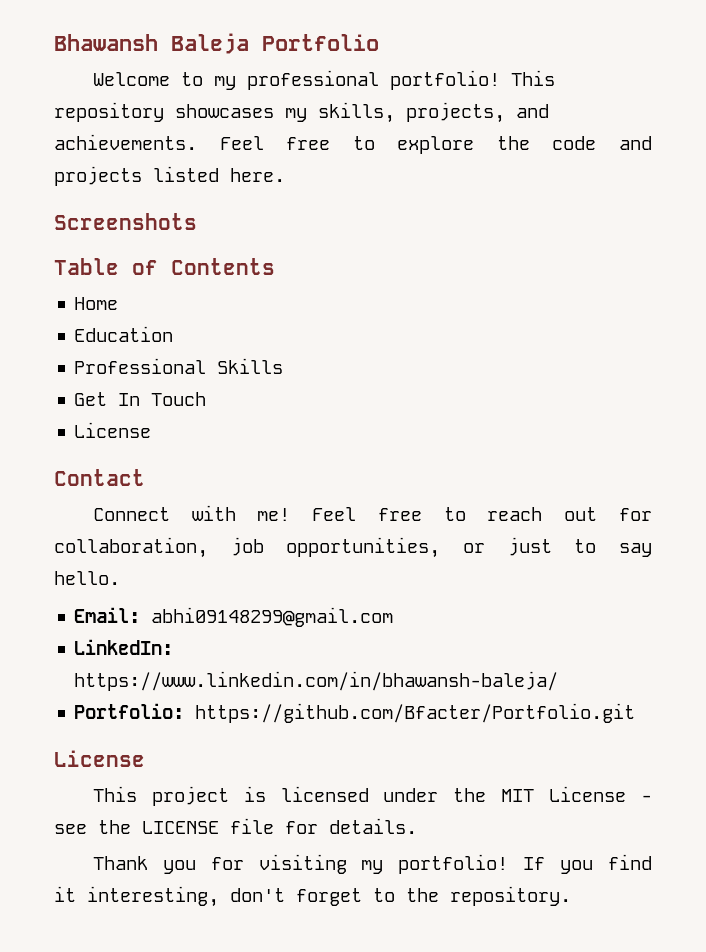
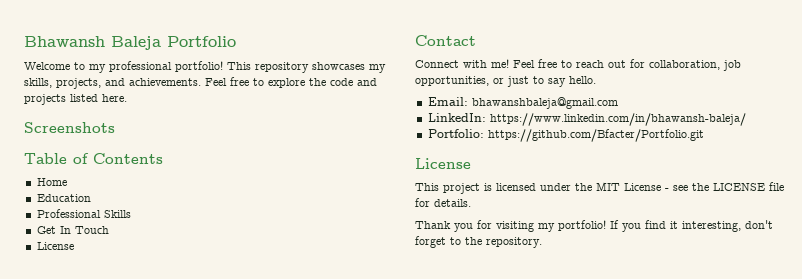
- Email: abhi09148299@gmail.com
+ Email: bhawanshbaleja@gmail.com

